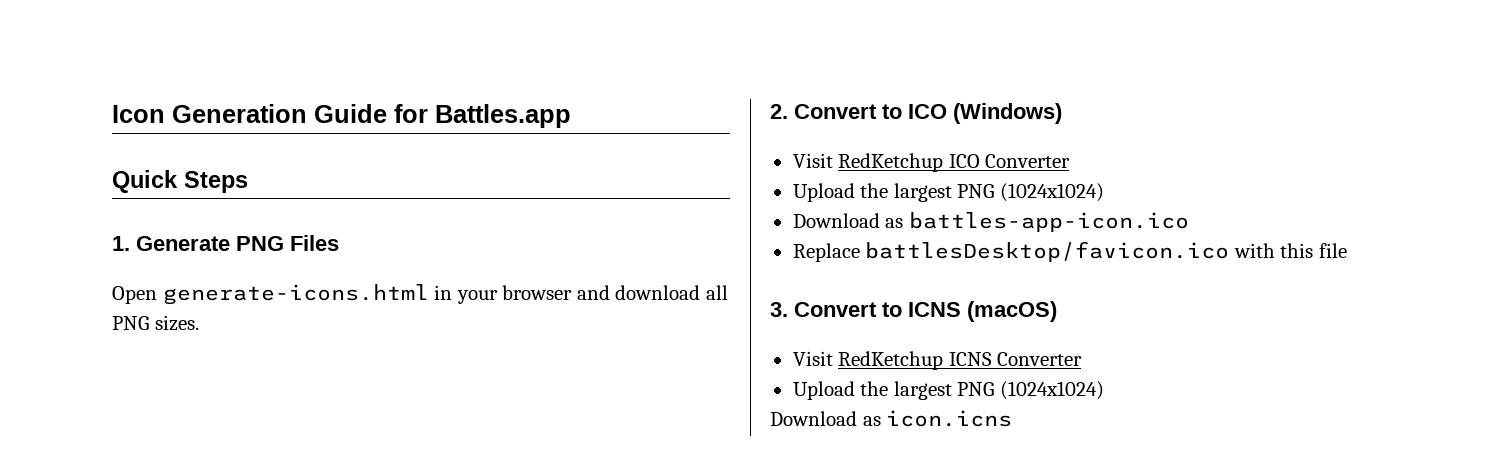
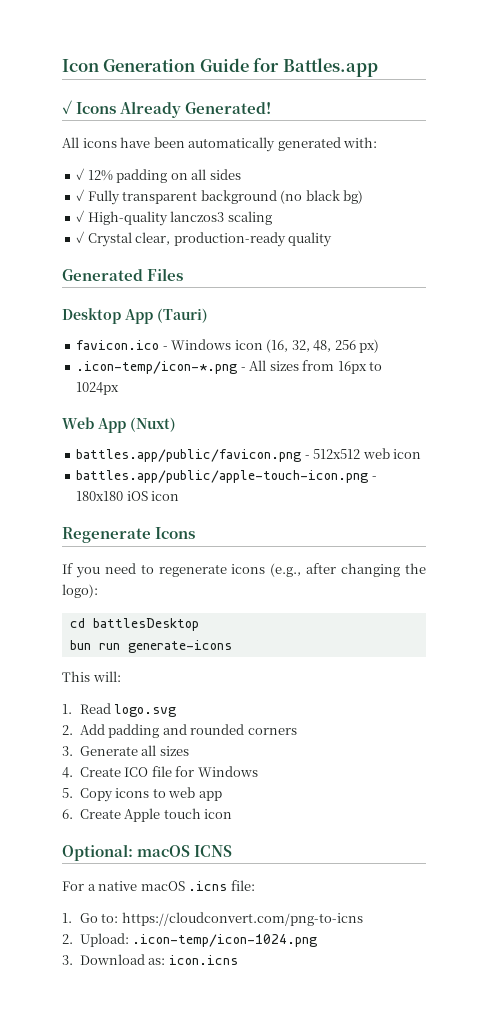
- Quick Steps
- 1. Generate PNG Files
- Open generate-icons.html in your browser and download all PNG sizes.
- 2. Convert to ICO (Windows)
- Visit RedKetchup ICO Converter
- Upload the largest PNG (1024x1024)
- Download as battles-app-icon.ico
- Replace battlesDesktop/favicon.ico with this file
- 3. Convert to ICNS (macOS)
- Visit RedKetchup ICNS Converter
- Upload the largest PNG (1024x1024)
- Download as icon.icns
+ ✓ Icons Already Generated!
+ All icons have been automatically generated with:
+ ✓ 12% padding on all sides
+ ✓ Fully transparent background (no black bg)
+ ✓ High-quality lanczos3 scaling
+ ✓ Crystal clear, production-ready quality
+ Generated Files
+ Desktop App (Tauri)
+ favicon.ico - Windows icon (16, 32, 48, 256 px)
+ .icon-temp/icon-*.png - All sizes from 16px to 1024px
+ Web App (Nuxt)
+ battles.app/public/favicon.png - 512x512 web icon
+ battles.app/public/apple-touch-icon.png - 180x180 iOS icon
+ Regenerate Icons
+ If you need to regenerate icons (e.g., after changing the logo):
+ cd battlesDesktop
+ bun run generate-icons
+ This will:
+ 1. Read logo.svg
+ 2. Add padding and rounded corners
+ 3. Generate all sizes
+ 4. Create ICO file for Windows
+ 5. Copy icons to web app
+ 6. Create Apple touch icon
+ Optional: macOS ICNS
+ For a native macOS .icns file:
+ 1. Go to: https://cloudconvert.com/png-to-icns
+ 2. Upload: .icon-temp/icon-1024.png
+ 3. Download as: icon.icns

